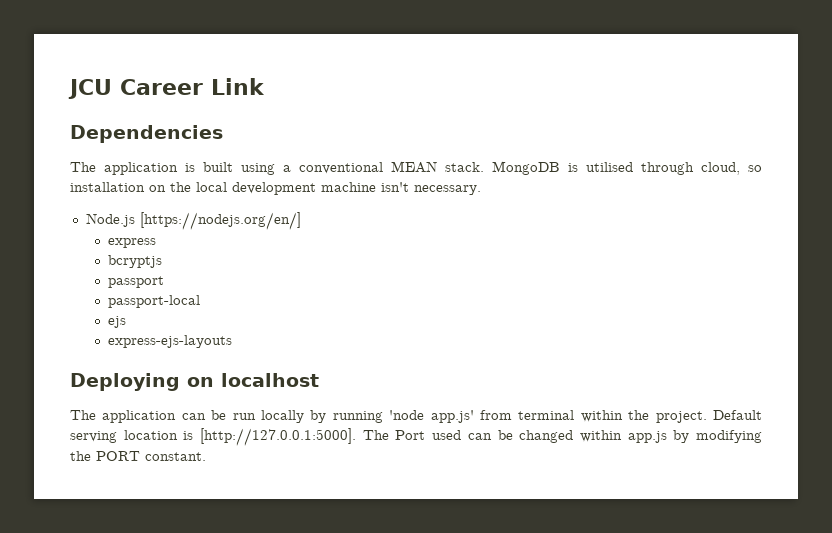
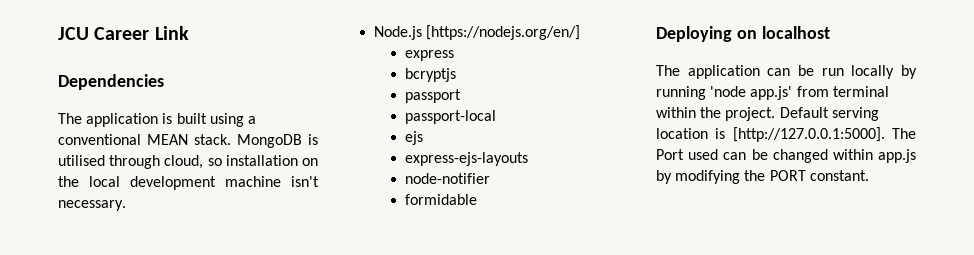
+ node-notifier
+ formidable

